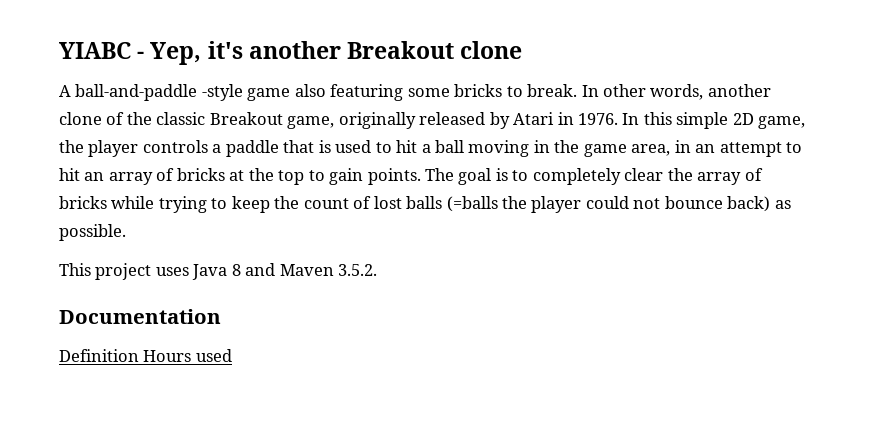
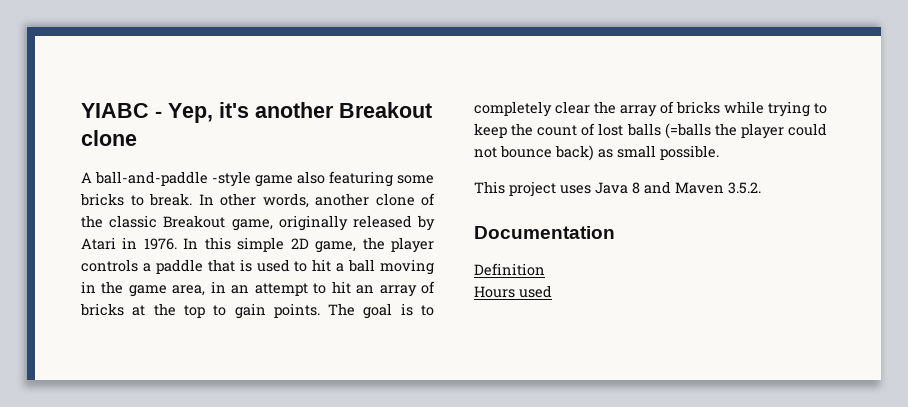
- The goal is to completely clear the array of bricks while trying to keep the count of lost balls (=balls the player could not bounce back) as possible.
+ The goal is to completely clear the array of bricks while trying to keep the count of lost balls (=balls the player could not bounce back) as small possible.
- Definition Hours used
+ Definition
+ Hours used

